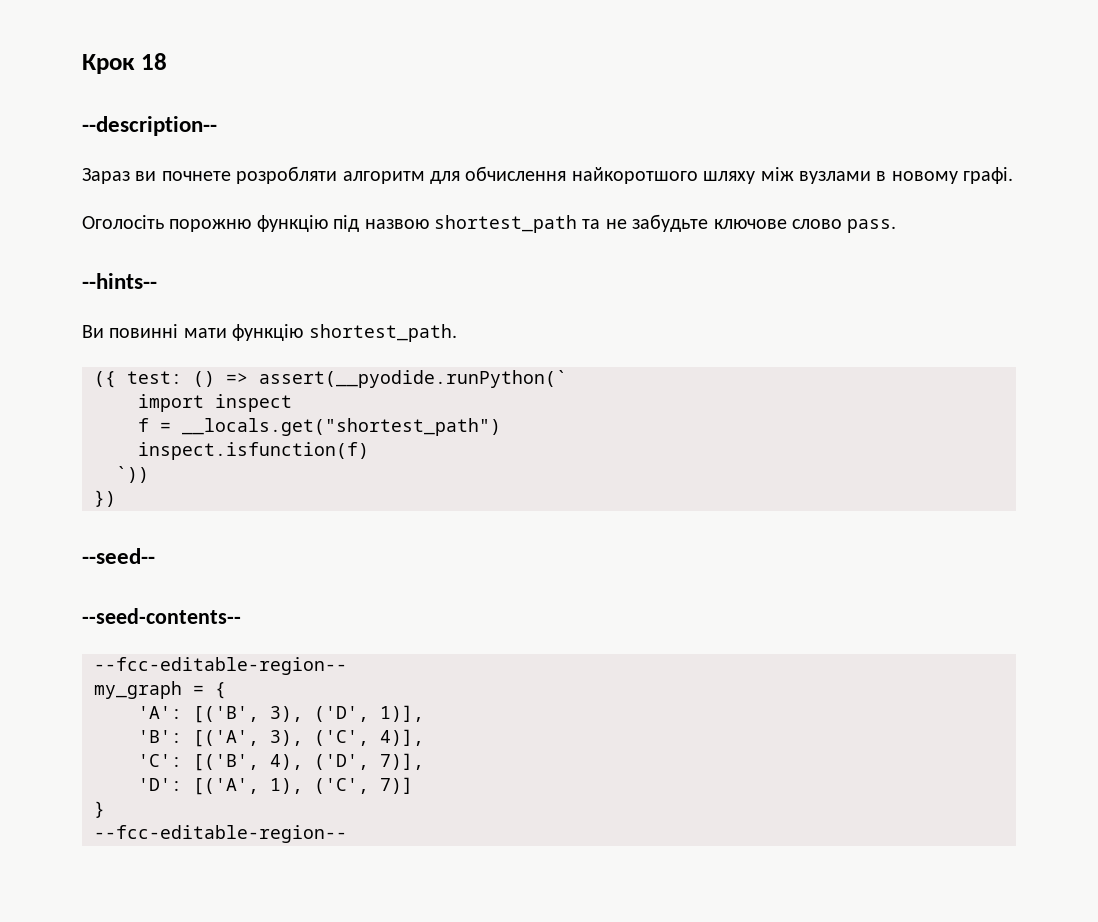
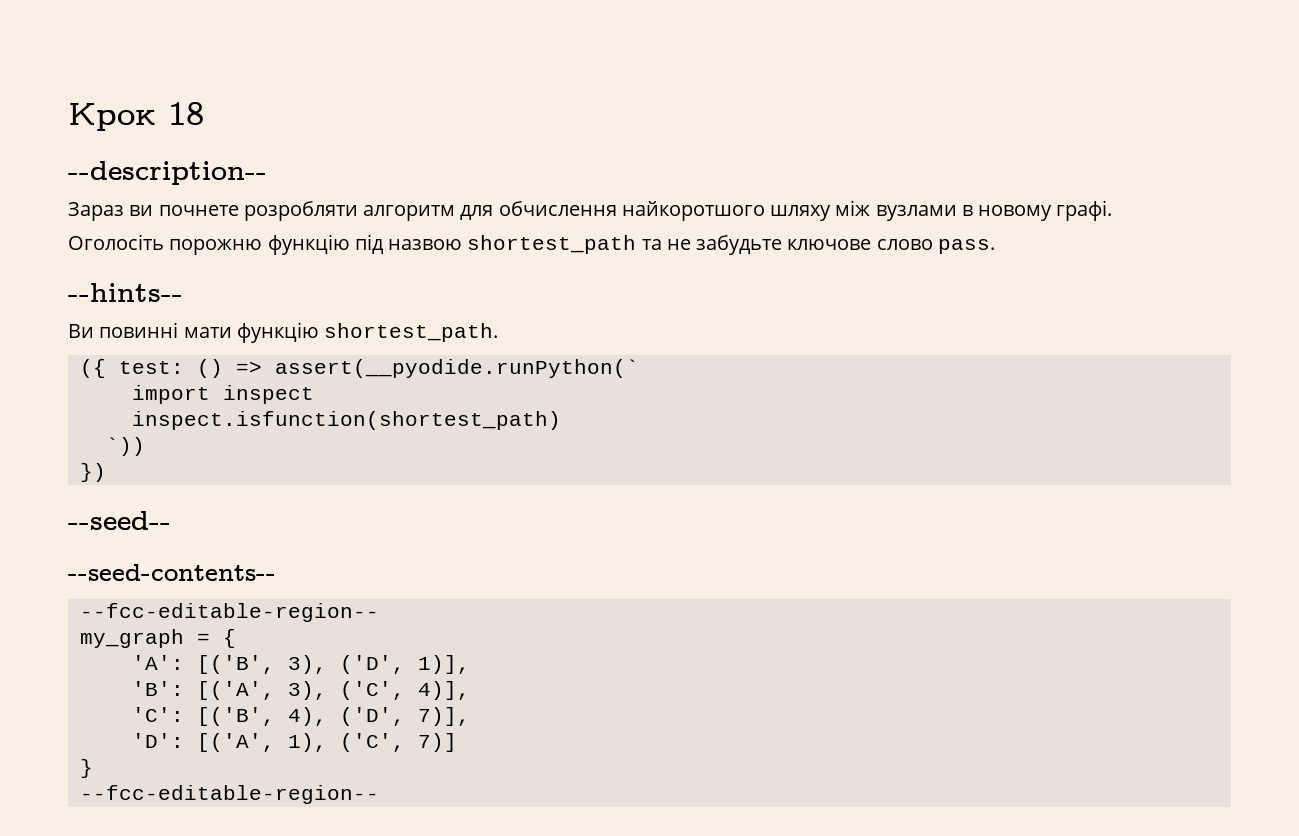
- f = __locals.get("shortest_path")
- inspect.isfunction(f)
+ inspect.isfunction(shortest_path)

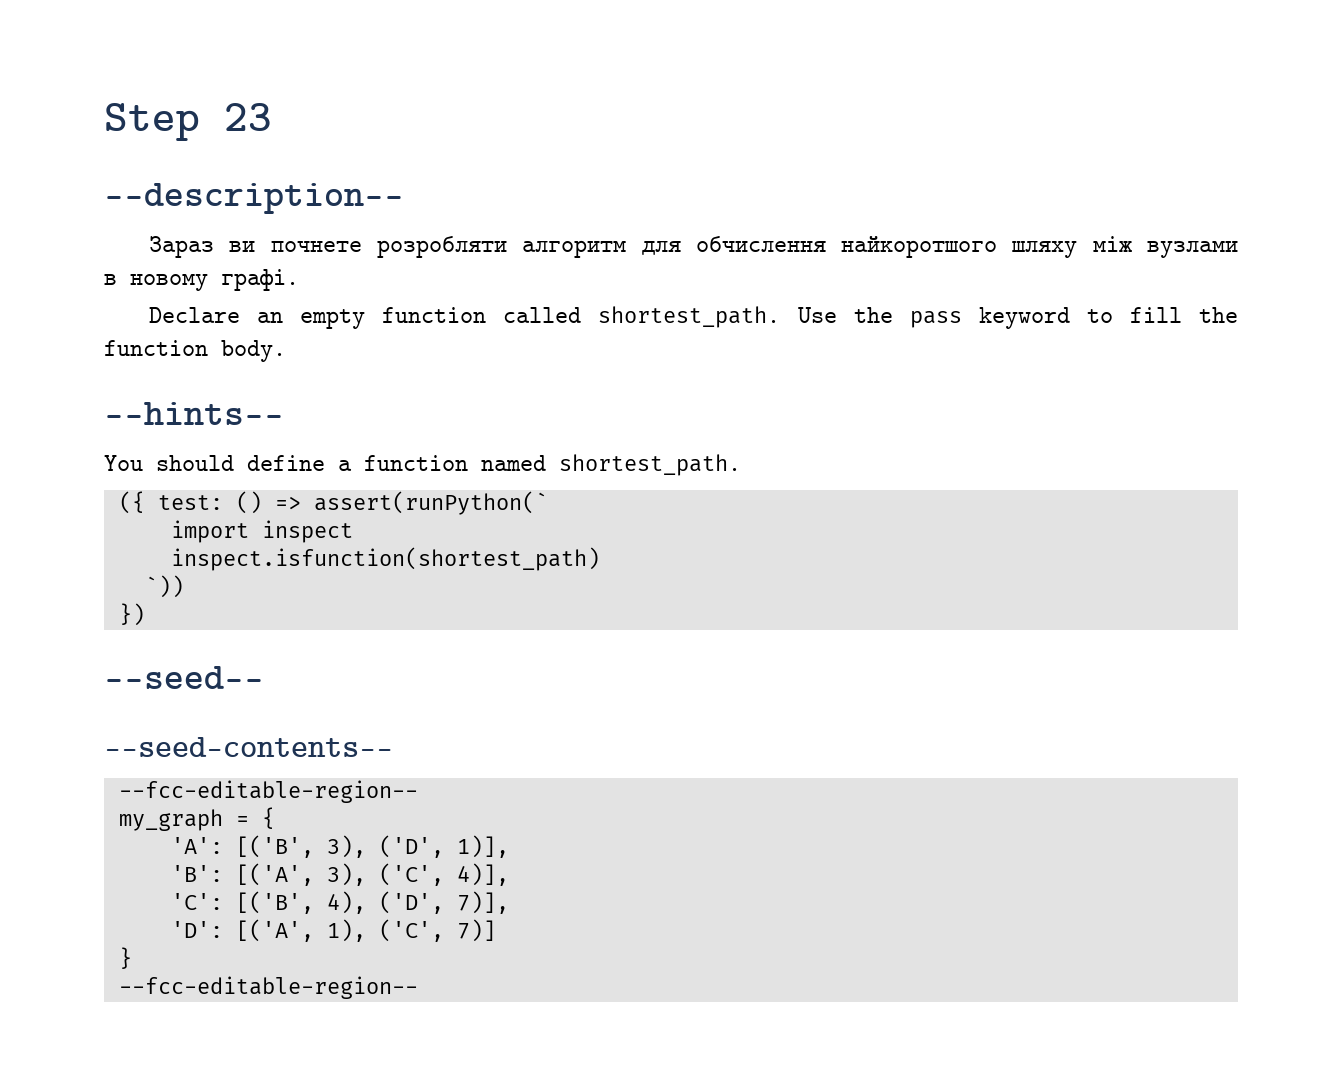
- Крок 18
+ Step 23
- Оголосіть порожню функцію під назвою shortest_path та не забудьте ключове слово pass.
+ Declare an empty function called shortest_path. Use the pass keyword to fill the function body.
  --hints--
- Ви повинні мати функцію shortest_path.
+ You should define a function named shortest_path.
- ({ test: () => assert(__pyodide.runPython(`
+ ({ test: () => assert(runPython(`

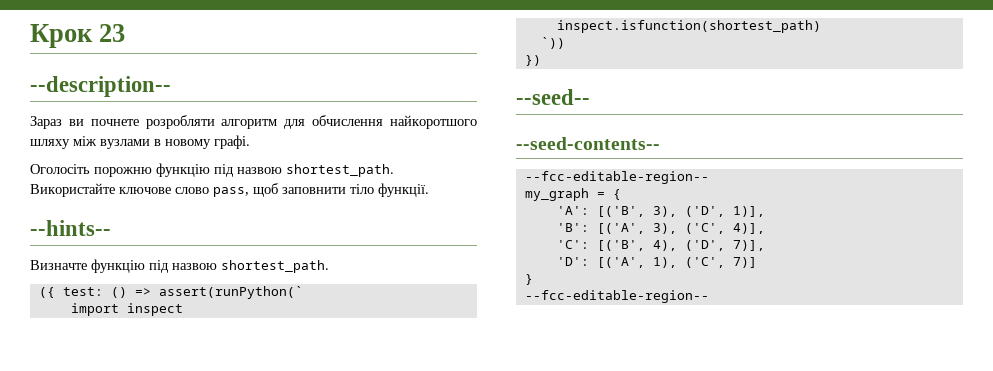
- Step 23
+ Крок 23
- Declare an empty function called shortest_path. Use the pass keyword to fill the function body.
+ Оголосіть порожню функцію під назвою shortest_path. Використайте ключове слово pass, щоб заповнити тіло функції.
  --hints--
- You should define a function named shortest_path.
+ Визначте функцію під назвою shortest_path.

